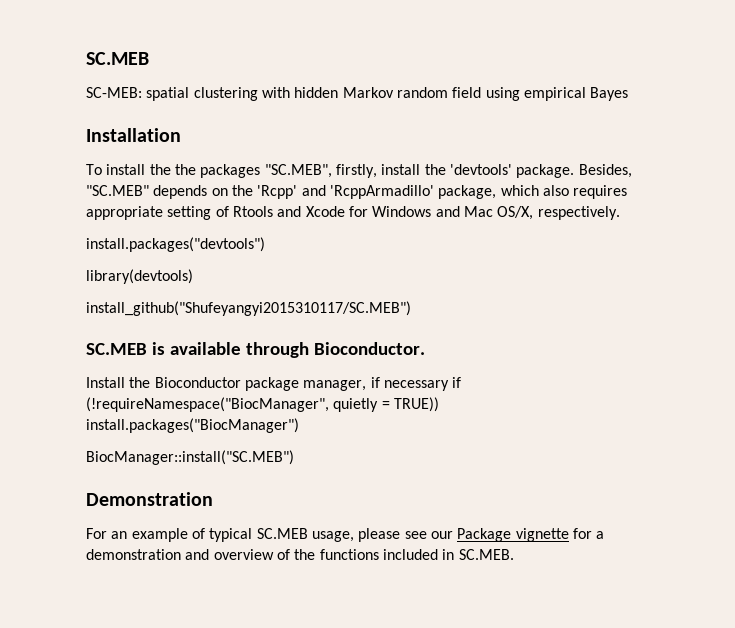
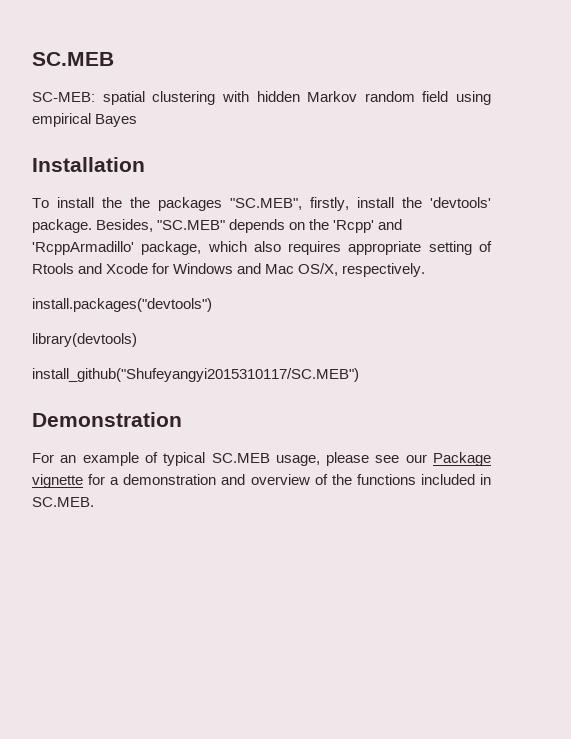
- SC.MEB is available through Bioconductor.
- Install the Bioconductor package manager, if necessary if (!requireNamespace("BiocManager", quietly = TRUE)) install.packages("BiocManager")
- BiocManager::install("SC.MEB")

